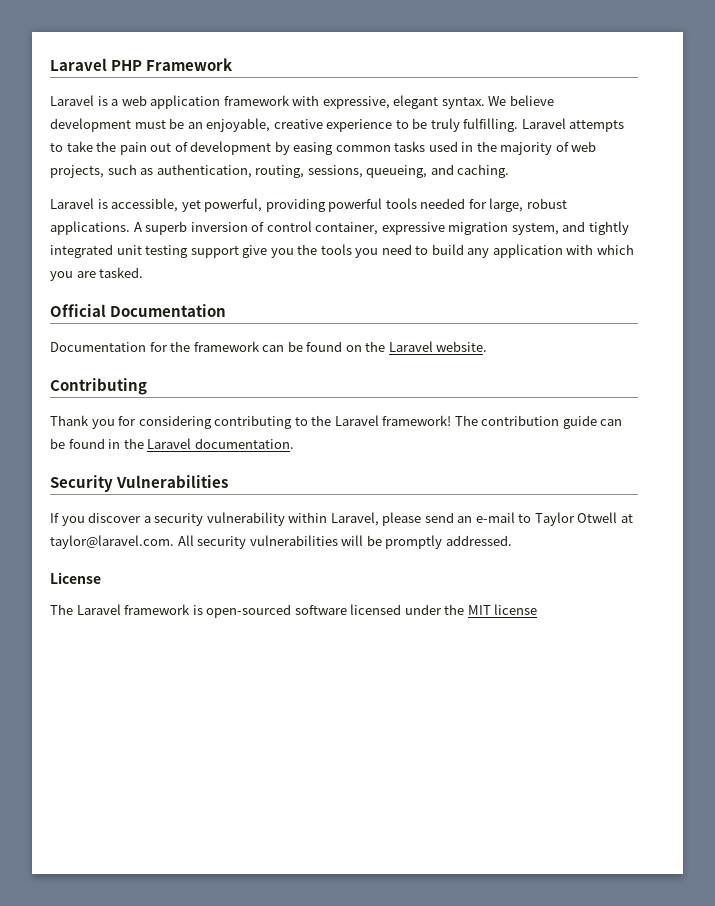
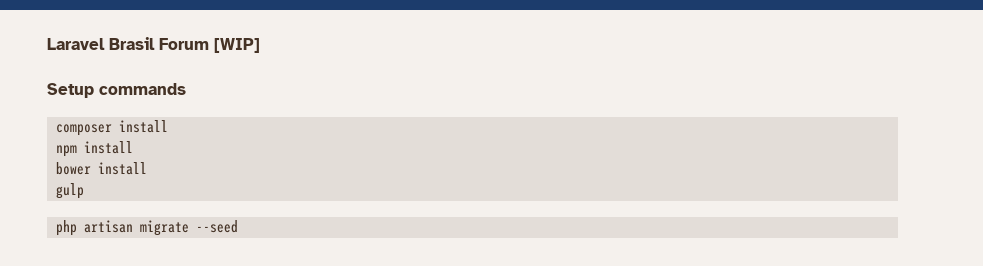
- Laravel PHP Framework
- Laravel is a web application framework with expressive, elegant syntax. We believe development must be an enjoyable, creative experience to be truly fulfilling. Laravel attempts to take the pain out of development by easing common tasks used in the majority of web projects, such as authentication, routing, sessions, queueing, and caching.
- Laravel is accessible, yet powerful, providing powerful tools needed for large, robust applications. A superb inversion of control container, expressive migration system, and tightly integrated unit testing support give you the tools you need to build any application with which you are tasked.
- Official Documentation
- Documentation for the framework can be found on the Laravel website.
- Contributing
- Thank you for considering contributing to the Laravel framework! The contribution guide can be found in the Laravel documentation.
- Security Vulnerabilities
- If you discover a security vulnerability within Laravel, please send an e-mail to Taylor Otwell at taylor@laravel.com. All security vulnerabilities will be promptly addressed.
- License
- The Laravel framework is open-sourced software licensed under the MIT license
+ Laravel Brasil Forum [WIP]
+ Setup commands
+ composer install
+ npm install
+ bower install
+ gulp
+ php artisan migrate --seed

